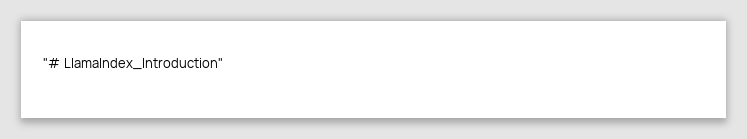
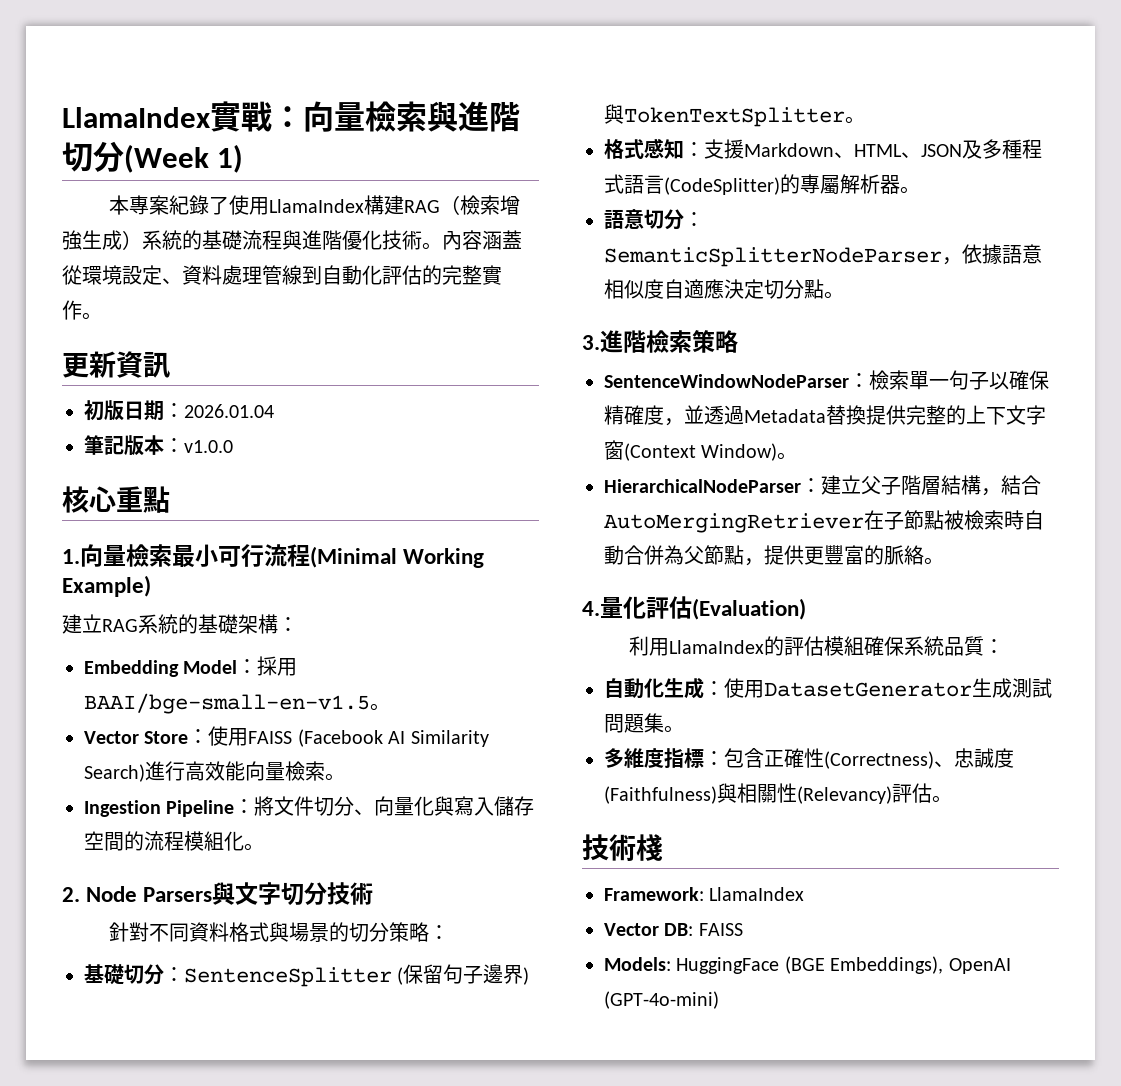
- "# LlamaIndex_Introduction"
+ LlamaIndex實戰：向量檢索與進階切分(Week 1)
+ 本專案紀錄了使用LlamaIndex構建RAG（檢索增強生成）系統的基礎流程與進階優化技術。內容涵蓋從環境設定、資料處理管線到自動化評估的完整實作。
+ 更新資訊
+ 初版日期：2026.01.04
+ 筆記版本：v1.0.0
+ 核心重點
+ 1.向量檢索最小可行流程(Minimal Working Example)
+ 建立RAG系統的基礎架構：
+ Embedding Model：採用BAAI/bge-small-en-v1.5。
+ Vector Store：使用FAISS (Facebook AI Similarity Search)進行高效能向量檢索。
+ Ingestion Pipeline：將文件切分、向量化與寫入儲存空間的流程模組化。
+ 2. Node Parsers與文字切分技術
+ 針對不同資料格式與場景的切分策略：
+ 基礎切分：SentenceSplitter (保留句子邊界)與TokenTextSplitter。
+ 格式感知：支援Markdown、HTML、JSON及多種程式語言(CodeSplitter)的專屬解析器。
+ 語意切分：SemanticSplitterNodeParser，依據語意相似度自適應決定切分點。
+ 3.進階檢索策略
+ SentenceWindowNodeParser：檢索單一句子以確保精確度，並透過Metadata替換提供完整的上下文字窗(Context Window)。
+ HierarchicalNodeParser：建立父子階層結構，結合AutoMergingRetriever在子節點被檢索時自動合併為父節點，提供更豐富的脈絡。
+ 4.量化評估(Evaluation)
+ 利用LlamaIndex的評估模組確保系統品質：
+ 自動化生成：使用DatasetGenerator生成測試問題集。
+ 多維度指標：包含正確性(Correctness)、忠誠度(Faithfulness)與相關性(Relevancy)評估。
+ 技術棧
+ Framework: LlamaIndex
+ Vector DB: FAISS
+ Models: HuggingFace (BGE Embeddings), OpenAI (GPT-4o-mini)

